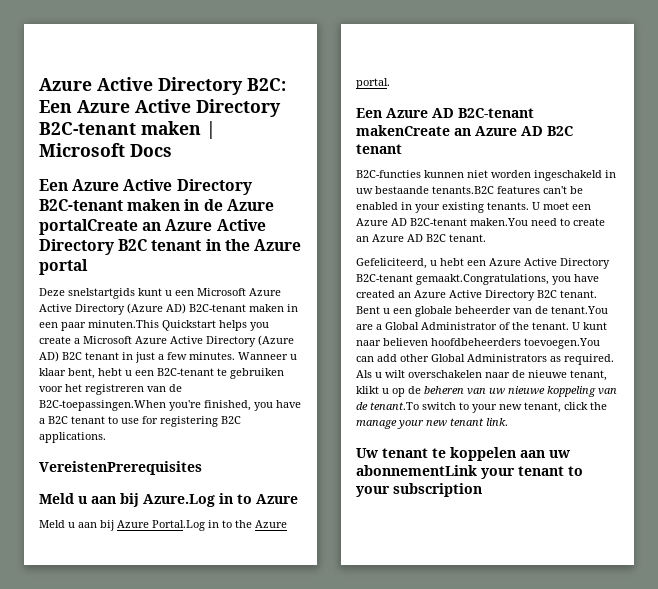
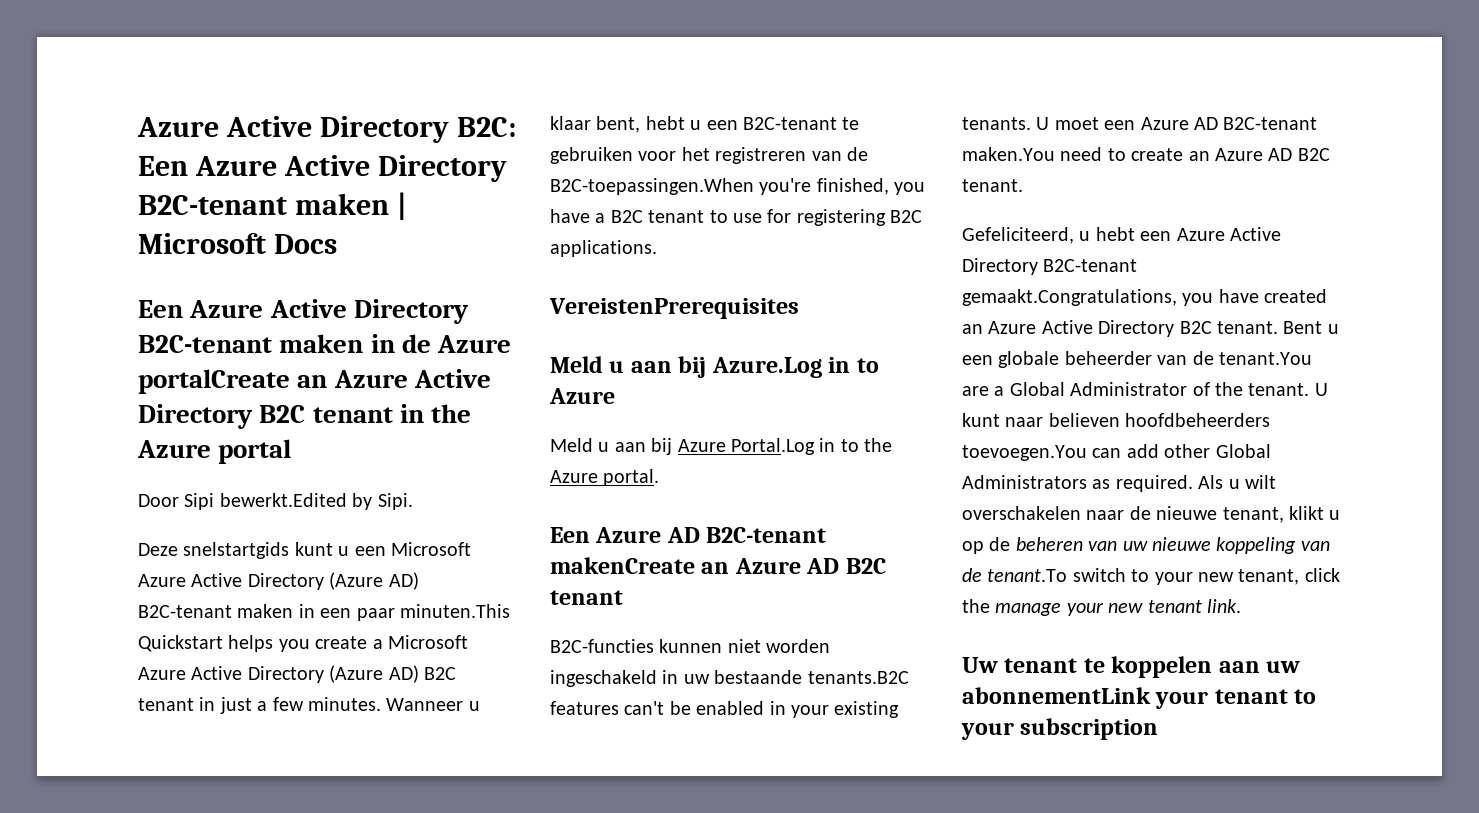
+ Door Sipi bewerkt.Edited by Sipi.

